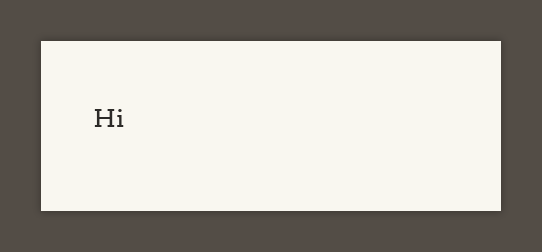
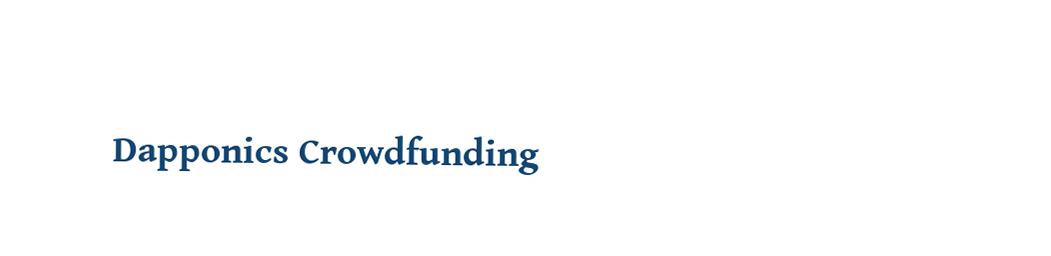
- Hi
+ Dapponics Crowdfunding

